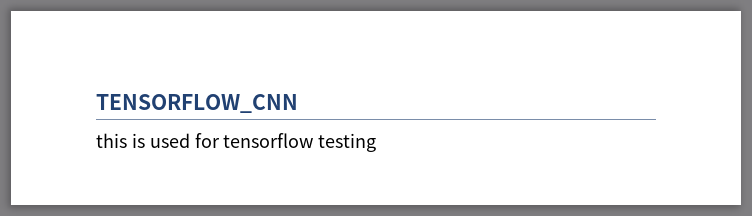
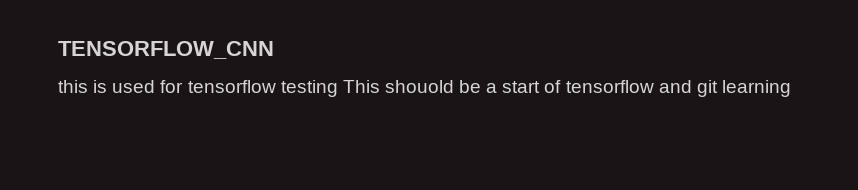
- this is used for tensorflow testing
+ this is used for tensorflow testing This shouold be a start of tensorflow and git learning

